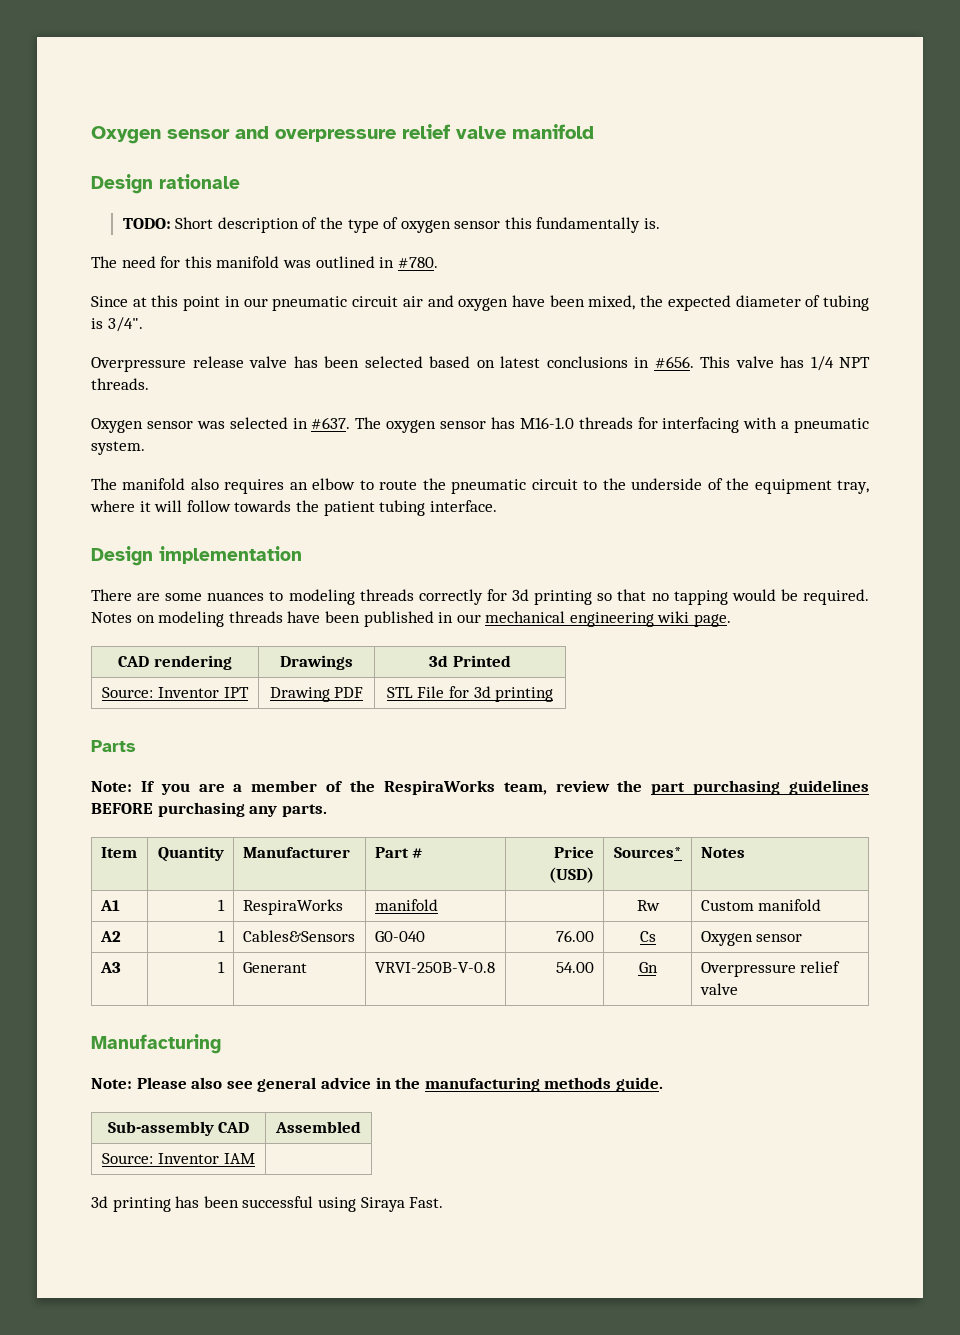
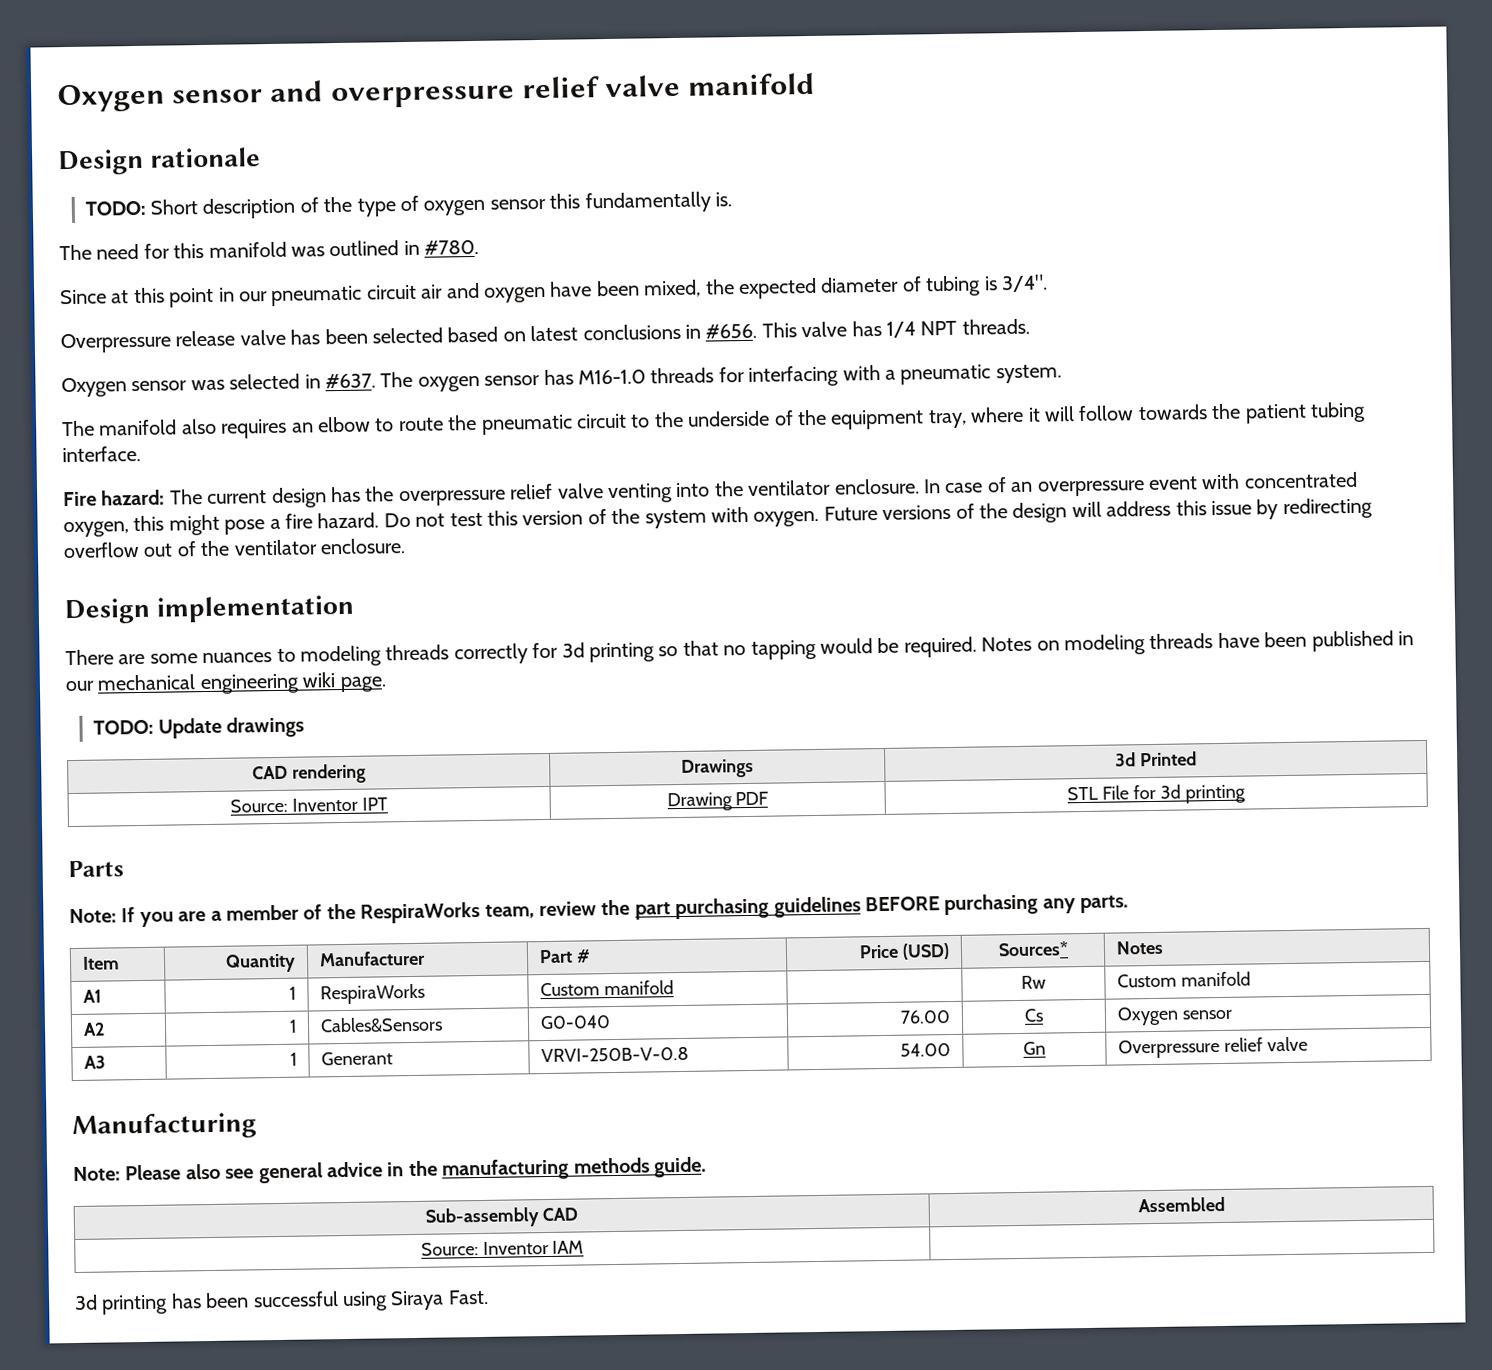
+ Fire hazard: The current design has the overpressure relief valve venting into the ventilator enclosure. In case of an overpressure event with concentrated oxygen, this might pose a fire hazard. Do not test this version of the system with oxygen. Future versions of the design will address this issue by redirecting overflow out of the ventilator enclosure.
+ TODO: Update drawings
- A1 | 1 | RespiraWorks | manifold | | Rw | Custom manifold
+ A1 | 1 | RespiraWorks | Custom manifold | | Rw | Custom manifold

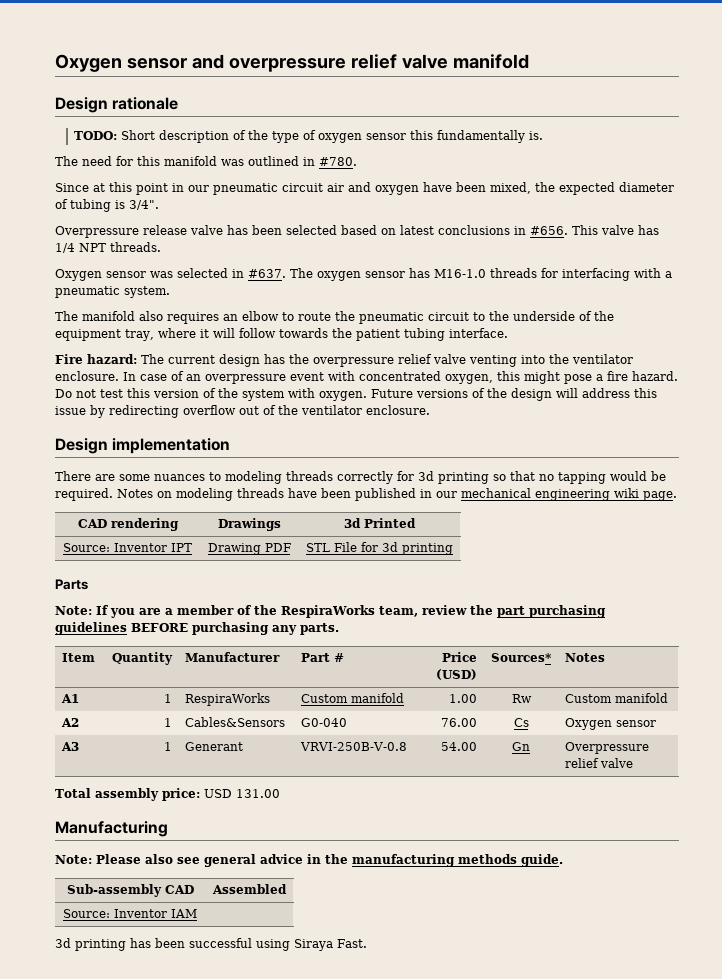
- TODO: Update drawings
- A1 | 1 | RespiraWorks | Custom manifold | | Rw | Custom manifold
+ A1 | 1 | RespiraWorks | Custom manifold | 1.00 | Rw | Custom manifold
+ Total assembly price: USD 131.00

